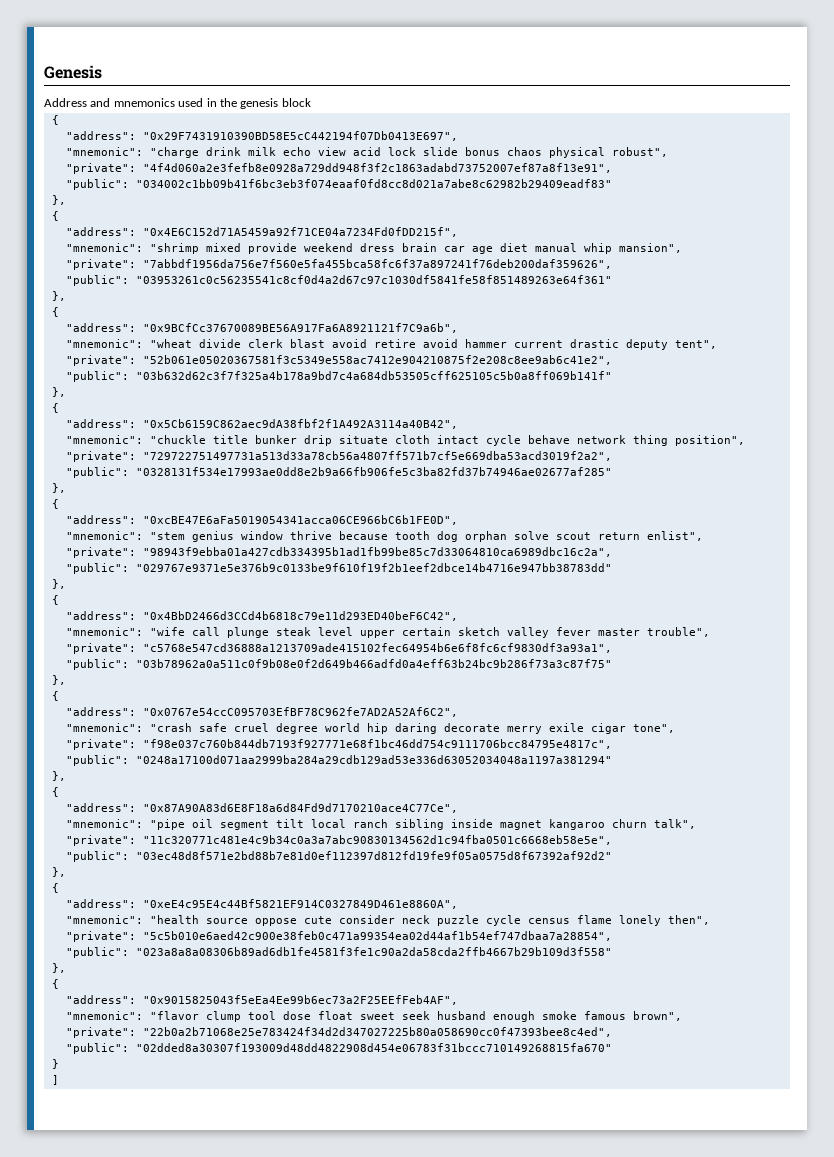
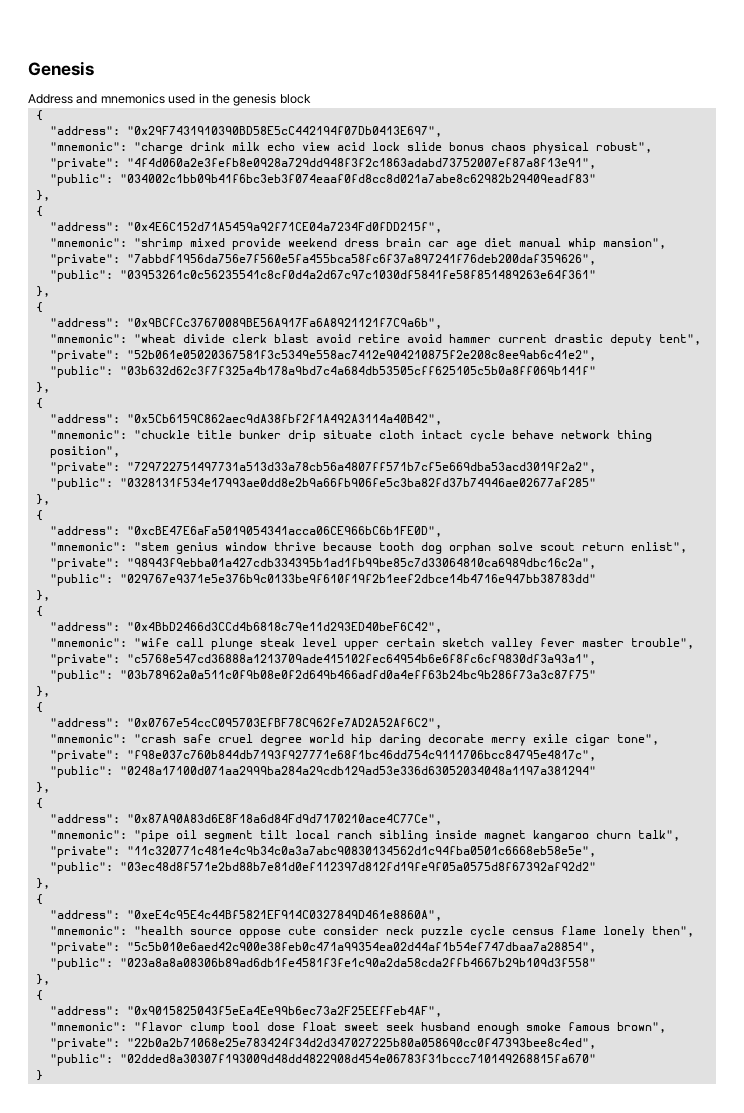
- ]

